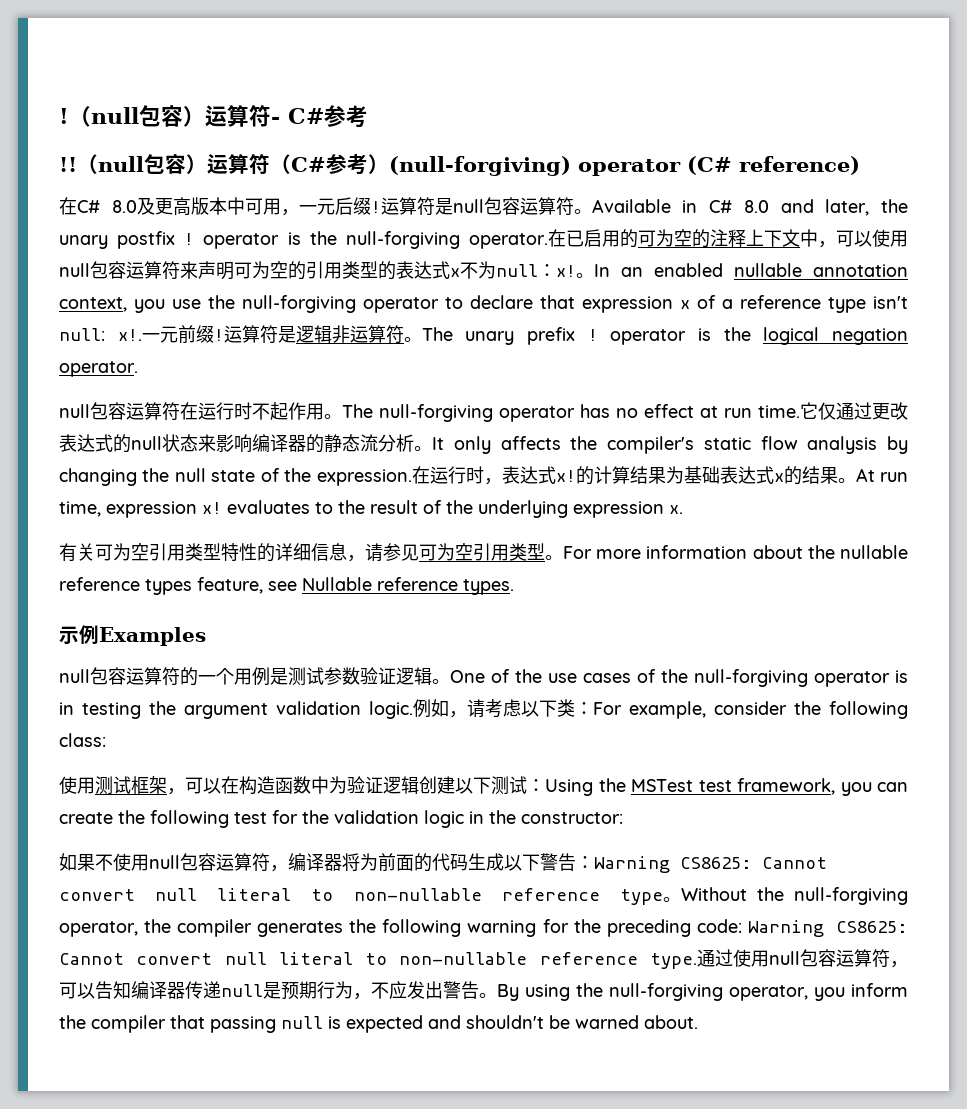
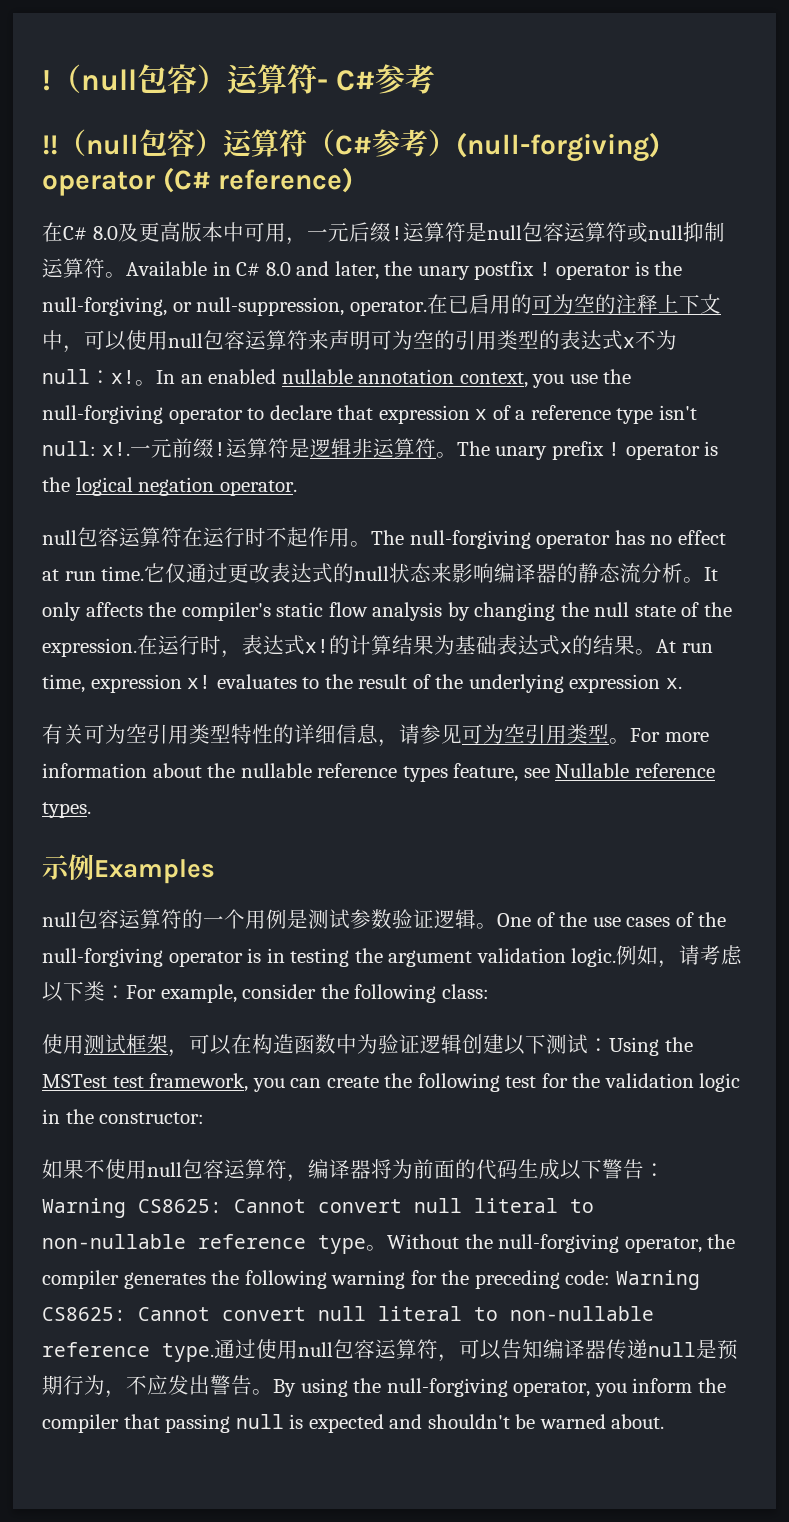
- 运算符是null包容运算符。
+ 运算符是null包容运算符或null抑制运算符。
- Available in C# 8.0 and later, the unary postfix ! operator is the null-forgiving operator.
+ Available in C# 8.0 and later, the unary postfix ! operator is the null-forgiving, or null-suppression, operator.

